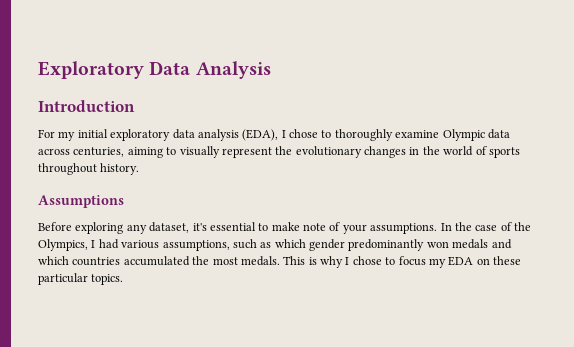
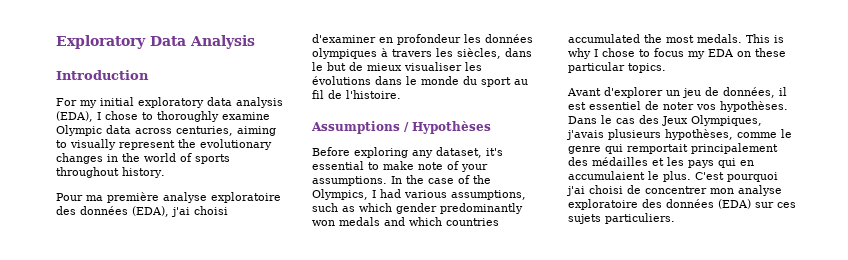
+ Pour ma première analyse exploratoire des données (EDA), j'ai choisi d'examiner en profondeur les données olympiques à travers les siècles, dans le but de mieux visualiser les évolutions dans le monde du sport au fil de l'histoire.
- Assumptions
+ Assumptions / Hypothèses
+ Avant d'explorer un jeu de données, il est essentiel de noter vos hypothèses. Dans le cas des Jeux Olympiques, j'avais plusieurs hypothèses, comme le genre qui remportait principalement des médailles et les pays qui en accumulaient le plus. C'est pourquoi j'ai choisi de concentrer mon analyse exploratoire des données (EDA) sur ces sujets particuliers.

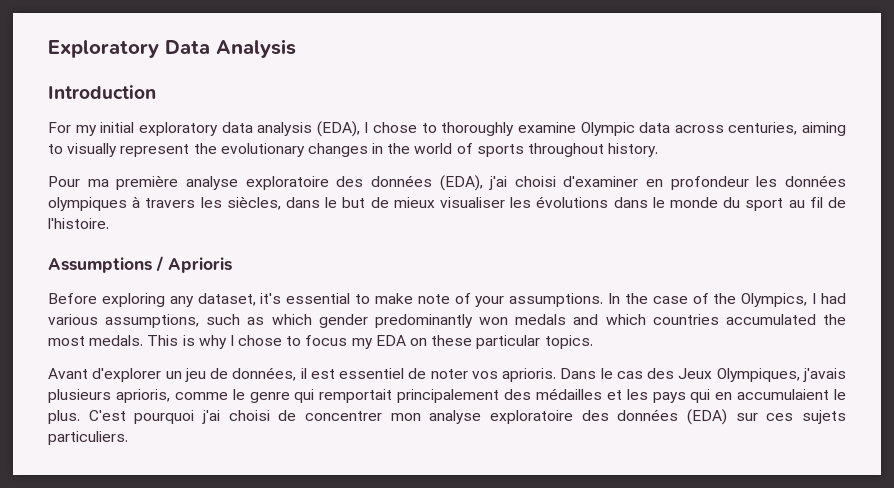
- Assumptions / Hypothèses
+ Assumptions / Aprioris
- Avant d'explorer un jeu de données, il est essentiel de noter vos hypothèses.
+ Avant d'explorer un jeu de données, il est essentiel de noter vos aprioris.
- Dans le cas des Jeux Olympiques, j'avais plusieurs hypothèses, comme le genre qui remportait principalement des médailles et les pays qui en accumulaient le plus.
+ Dans le cas des Jeux Olympiques, j'avais plusieurs aprioris, comme le genre qui remportait principalement des médailles et les pays qui en accumulaient le plus.

